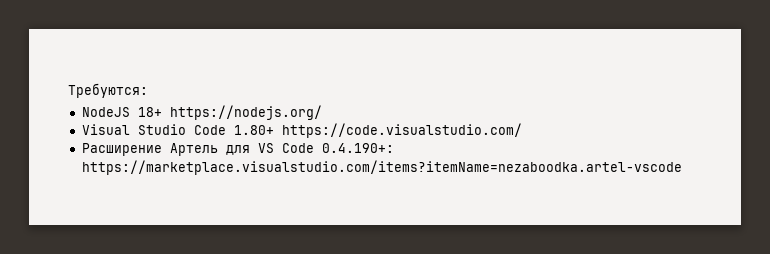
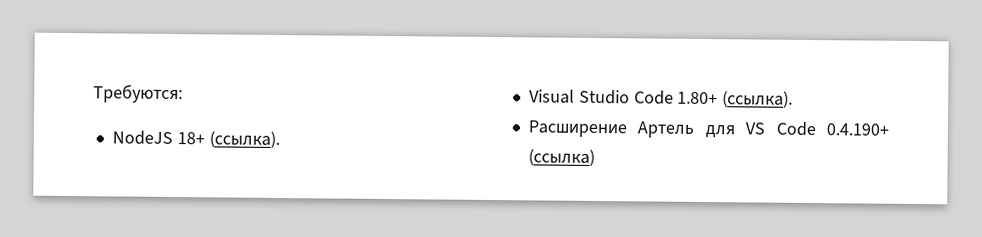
- NodeJS 18+ https://nodejs.org/
+ NodeJS 18+ (ссылка).
- Visual Studio Code 1.80+ https://code.visualstudio.com/
+ Visual Studio Code 1.80+ (ссылка).
- Расширение Артель для VS Code 0.4.190+: https://marketplace.visualstudio.com/items?itemName=nezaboodka.artel-vscode
+ Расширение Артель для VS Code 0.4.190+ (ссылка)

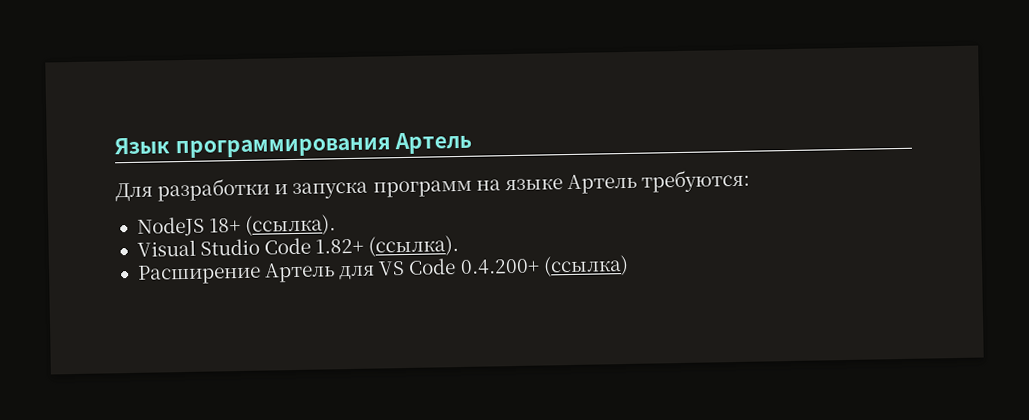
- Требуются:
+ Язык программирования Артель
+ Для разработки и запуска программ на языке Артель требуются:
- Visual Studio Code 1.80+ (ссылка).
+ Visual Studio Code 1.82+ (ссылка).
- Расширение Артель для VS Code 0.4.190+ (ссылка)
+ Расширение Артель для VS Code 0.4.200+ (ссылка)

